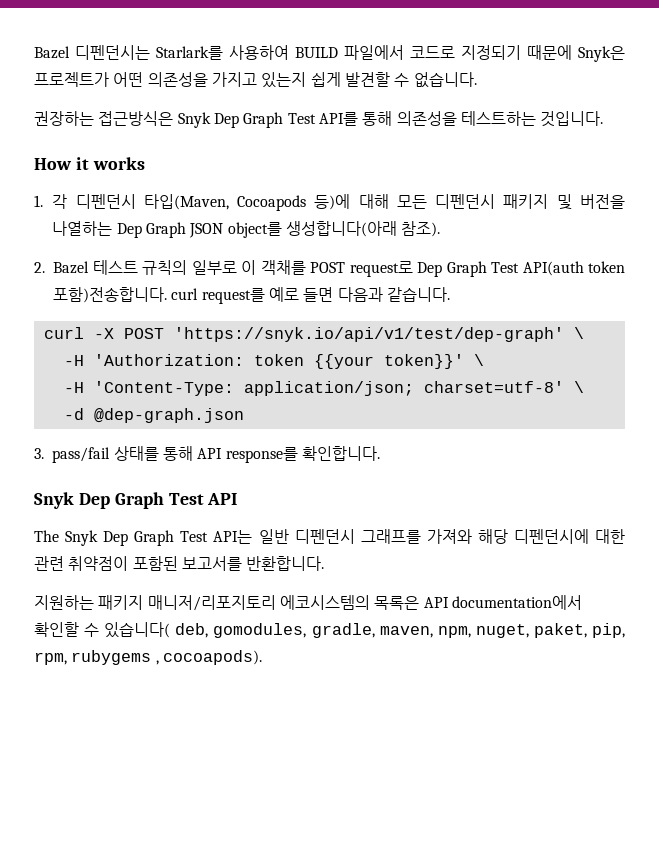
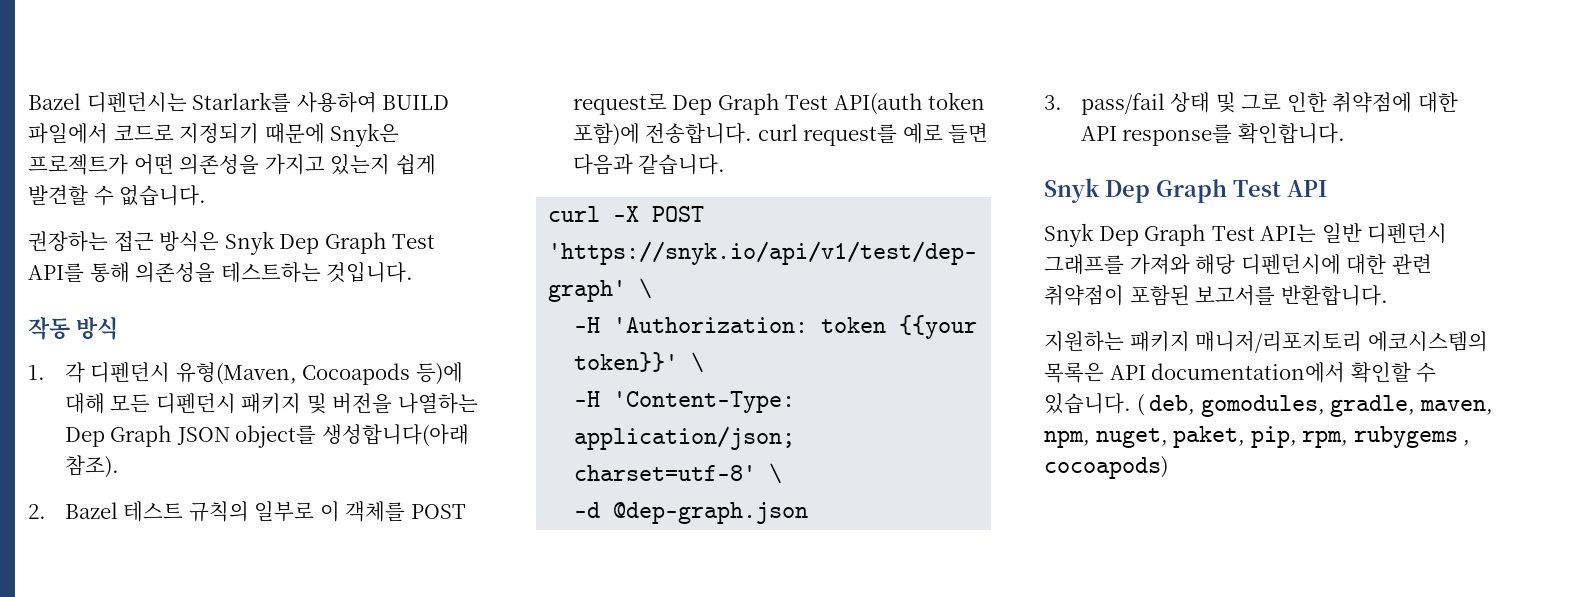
- 권장하는 접근방식은 Snyk Dep Graph Test API를 통해 의존성을 테스트하는 것입니다.
+ 권장하는 접근 방식은 Snyk Dep Graph Test API를 통해 의존성을 테스트하는 것입니다.
- How it works
+ 작동 방식
- 1. 각 디펜던시 타입(Maven, Cocoapods 등)에 대해 모든 디펜던시 패키지 및 버전을 나열하는 Dep Graph JSON object를 생성합니다(아래 참조).
+ 1. 각 디펜던시 유형(Maven, Cocoapods 등)에 대해 모든 디펜던시 패키지 및 버전을 나열하는 Dep Graph JSON object를 생성합니다(아래 참조).
- 2. Bazel 테스트 규칙의 일부로 이 객채를 POST request로 Dep Graph Test API(auth token 포함)전송합니다. curl request를 예로 들면 다음과 같습니다.
+ 2. Bazel 테스트 규칙의 일부로 이 객체를 POST request로 Dep Graph Test API(auth token 포함)에 전송합니다. curl request를 예로 들면 다음과 같습니다.
- 3. pass/fail 상태를 통해 API response를 확인합니다.
+ 3. pass/fail 상태 및 그로 인한 취약점에 대한 API response를 확인합니다.
- The Snyk Dep Graph Test API는 일반 디펜던시 그래프를 가져와 해당 디펜던시에 대한 관련 취약점이 포함된 보고서를 반환합니다.
+ Snyk Dep Graph Test API는 일반 디펜던시 그래프를 가져와 해당 디펜던시에 대한 관련 취약점이 포함된 보고서를 반환합니다.
- 지원하는 패키지 매니저/리포지토리 에코시스템의 목록은 API documentation에서 확인할 수 있습니다( deb, gomodules, gradle, maven, npm, nuget, paket, pip, rpm, rubygems , cocoapods).
+ 지원하는 패키지 매니저/리포지토리 에코시스템의 목록은 API documentation에서 확인할 수 있습니다. ( deb, gomodules, gradle, maven, npm, nuget, paket, pip, rpm, rubygems , cocoapods)

